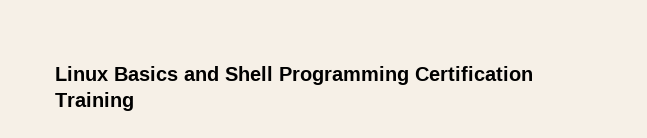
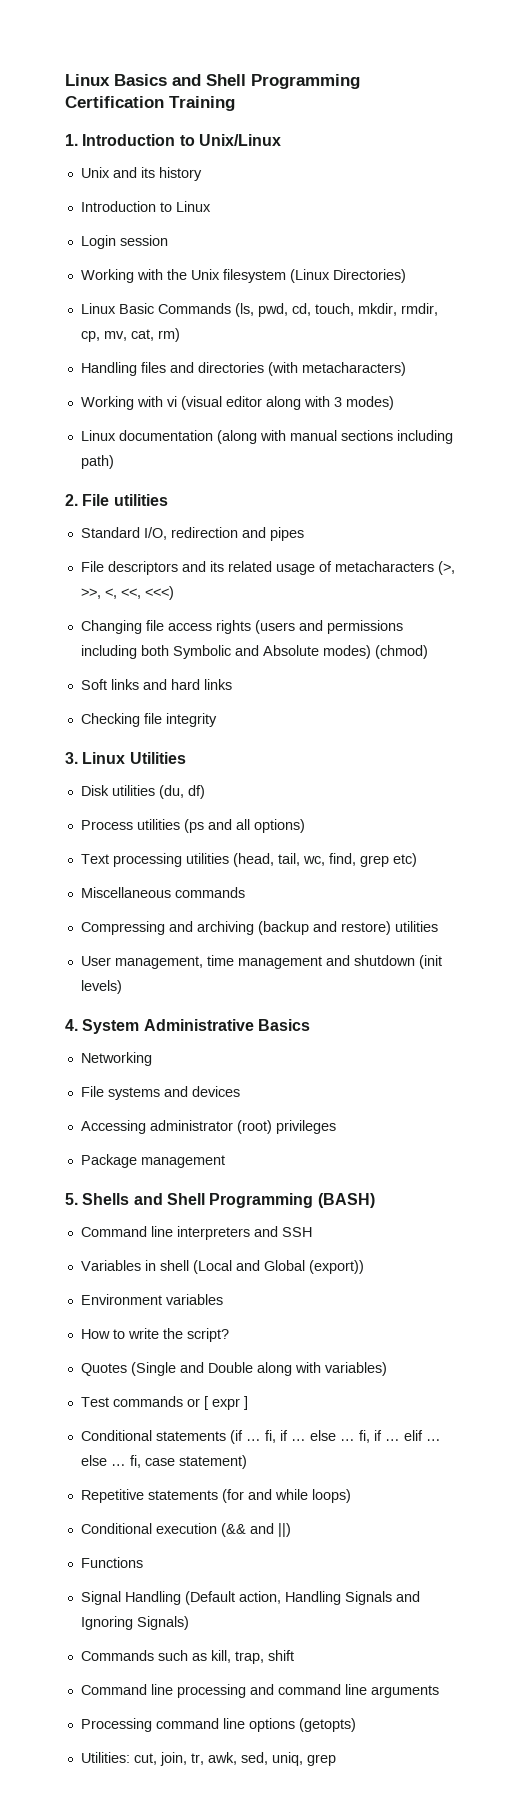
+ 1. Introduction to Unix/Linux
+ Unix and its history
+ Introduction to Linux
+ Login session
+ Working with the Unix filesystem (Linux Directories)
+ Linux Basic Commands (ls, pwd, cd, touch, mkdir, rmdir, cp, mv, cat, rm)
+ Handling files and directories (with metacharacters)
+ Working with vi (visual editor along with 3 modes)
+ Linux documentation (along with manual sections including path)
+ 2. File utilities
+ Standard I/O, redirection and pipes
+ File descriptors and its related usage of metacharacters (>, >>, <, <<, <<<)
+ Changing file access rights (users and permissions including both Symbolic and Absolute modes) (chmod)
+ Soft links and hard links
+ Checking file integrity
+ 3. Linux Utilities
+ Disk utilities (du, df)
+ Process utilities (ps and all options)
+ Text processing utilities (head, tail, wc, find, grep etc)
+ Miscellaneous commands
+ Compressing and archiving (backup and restore) utilities
+ User management, time management and shutdown (init levels)
+ 4. System Administrative Basics
+ Networking
+ File systems and devices
+ Accessing administrator (root) privileges
+ Package management
+ 5. Shells and Shell Programming (BASH)
+ Command line interpreters and SSH
+ Variables in shell (Local and Global (export))
+ Environment variables
+ How to write the script?
+ Quotes (Single and Double along with variables)
+ Test commands or [ expr ]
+ Conditional statements (if … fi, if … else … fi, if … elif … else … fi, case statement)
+ Repetitive statements (for and while loops)
+ Conditional execution (&& and ||)
+ Functions
+ Signal Handling (Default action, Handling Signals and Ignoring Signals)
+ Commands such as kill, trap, shift
+ Command line processing and command line arguments
+ Processing command line options (getopts)
+ Utilities: cut, join, tr, awk, sed, uniq, grep

